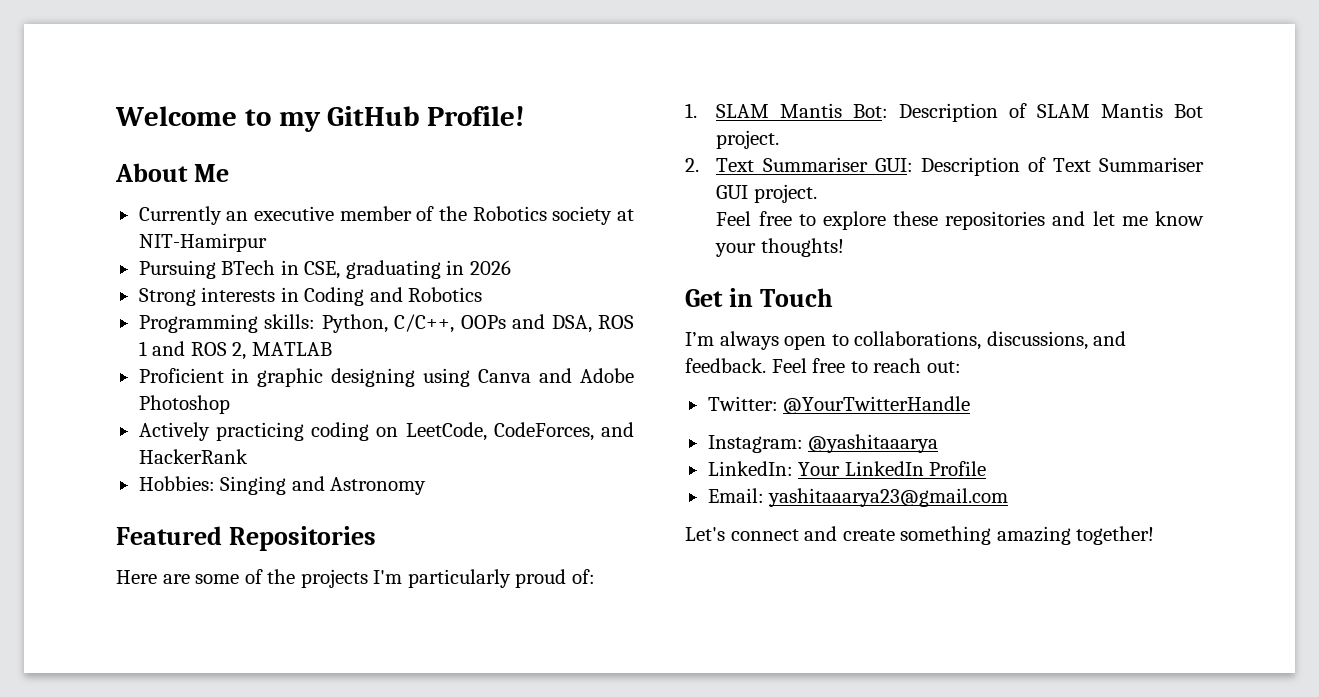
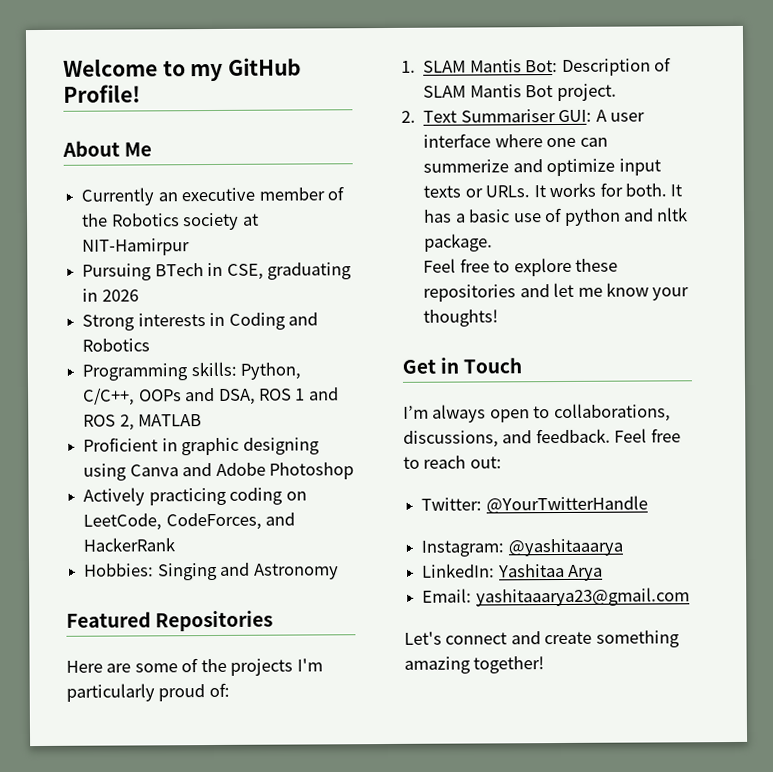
- 2. Text Summariser GUI: Description of Text Summariser GUI project.
+ 2. Text Summariser GUI: A user interface where one can summerize and optimize input texts or URLs. It works for both. It has a basic use of python and nltk package.
- LinkedIn: Your LinkedIn Profile
+ LinkedIn: Yashitaa Arya

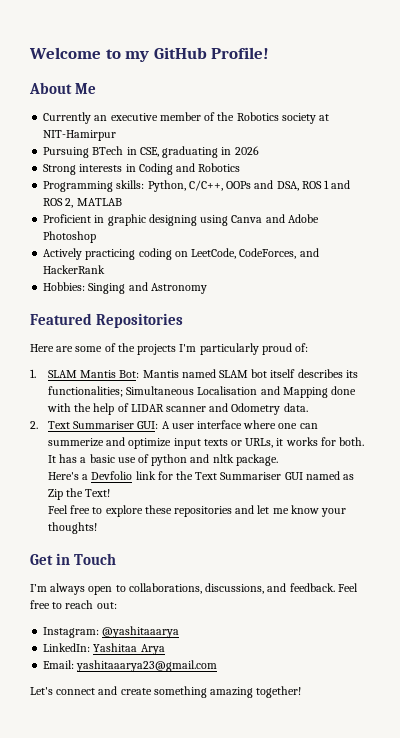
- 1. SLAM Mantis Bot: Description of SLAM Mantis Bot project.
+ 1. SLAM Mantis Bot: Mantis named SLAM bot itself describes its functionalities; Simultaneous Localisation and Mapping done with the help of LIDAR scanner and Odometry data.
- 2. Text Summariser GUI: A user interface where one can summerize and optimize input texts or URLs. It works for both.
+ 2. Text Summariser GUI: A user interface where one can summerize and optimize input texts or URLs, it works for both.
+ Here's a Devfolio link for the Text Summariser GUI named as Zip the Text!
- Twitter: @YourTwitterHandle

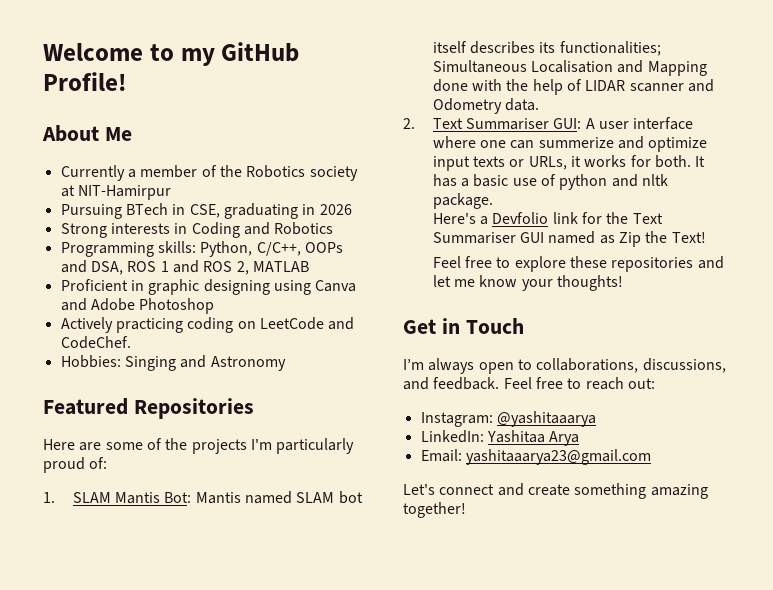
- Currently an executive member of the Robotics society at NIT-Hamirpur
+ Currently a member of the Robotics society at NIT-Hamirpur
- Actively practicing coding on LeetCode, CodeForces, and HackerRank
+ Actively practicing coding on LeetCode and CodeChef.

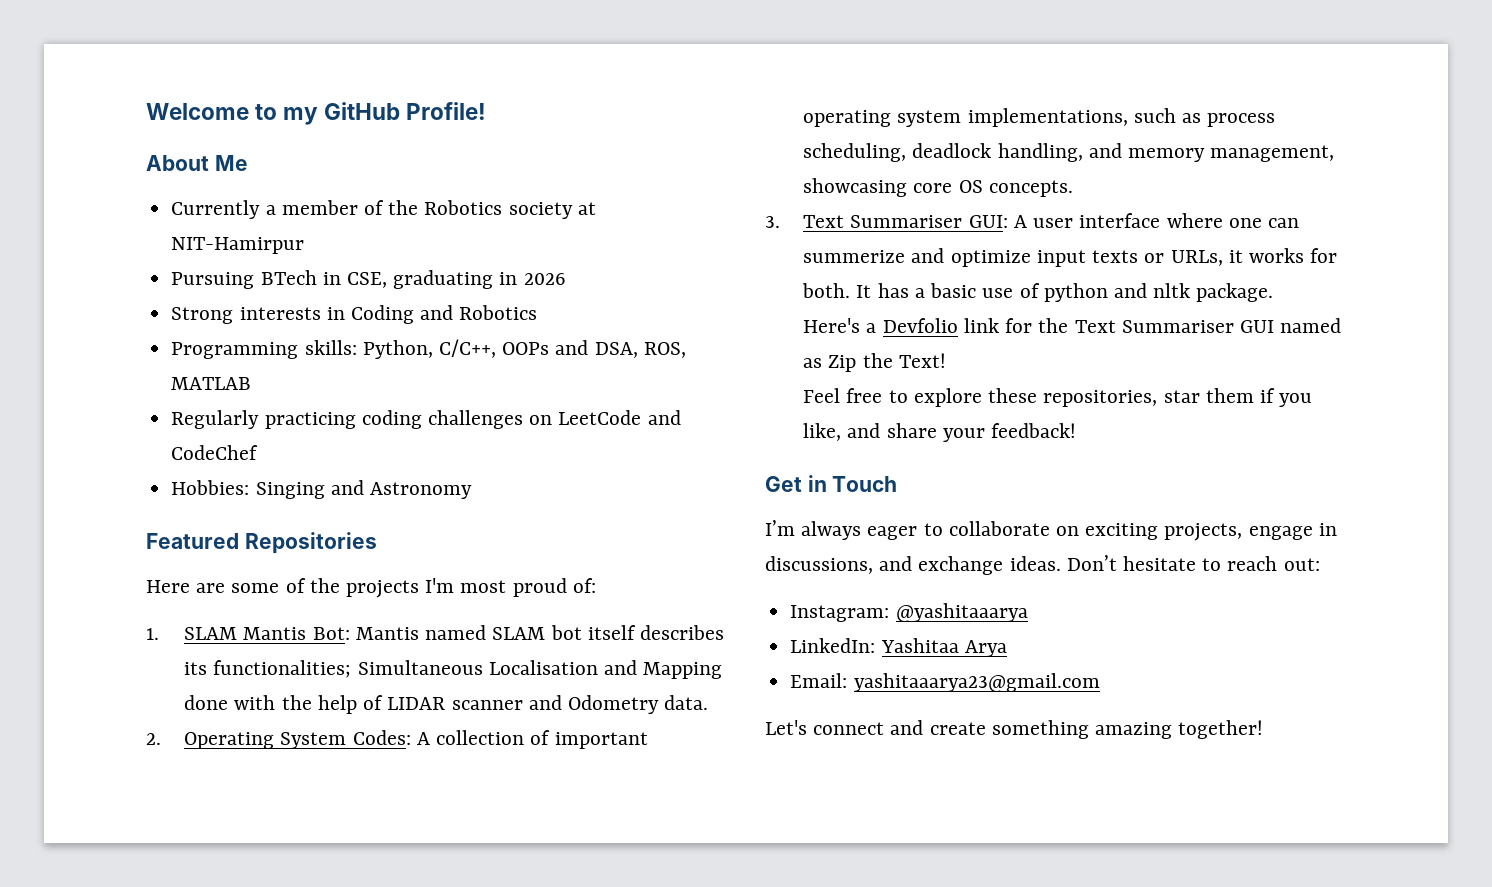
- Programming skills: Python, C/C++, OOPs and DSA, ROS 1 and ROS 2, MATLAB
- Proficient in graphic designing using Canva and Adobe Photoshop
- Actively practicing coding on LeetCode and CodeChef.
+ Programming skills: Python, C/C++, OOPs and DSA, ROS, MATLAB
+ Regularly practicing coding challenges on LeetCode and CodeChef
- Here are some of the projects I'm particularly proud of:
+ Here are some of the projects I'm most proud of:
- 2. Text Summariser GUI: A user interface where one can summerize and optimize input texts or URLs, it works for both.
+ 2. Operating System Codes: A collection of important operating system implementations, such as process scheduling, deadlock handling, and memory management, showcasing core OS concepts.
+ 3. Text Summariser GUI: A user interface where one can summerize and optimize input texts or URLs, it works for both.
- Feel free to explore these repositories and let me know your thoughts!
+ Feel free to explore these repositories, star them if you like, and share your feedback!
- I’m always open to collaborations, discussions, and feedback. Feel free to reach out:
+ I’m always eager to collaborate on exciting projects, engage in discussions, and exchange ideas. Don’t hesitate to reach out:

